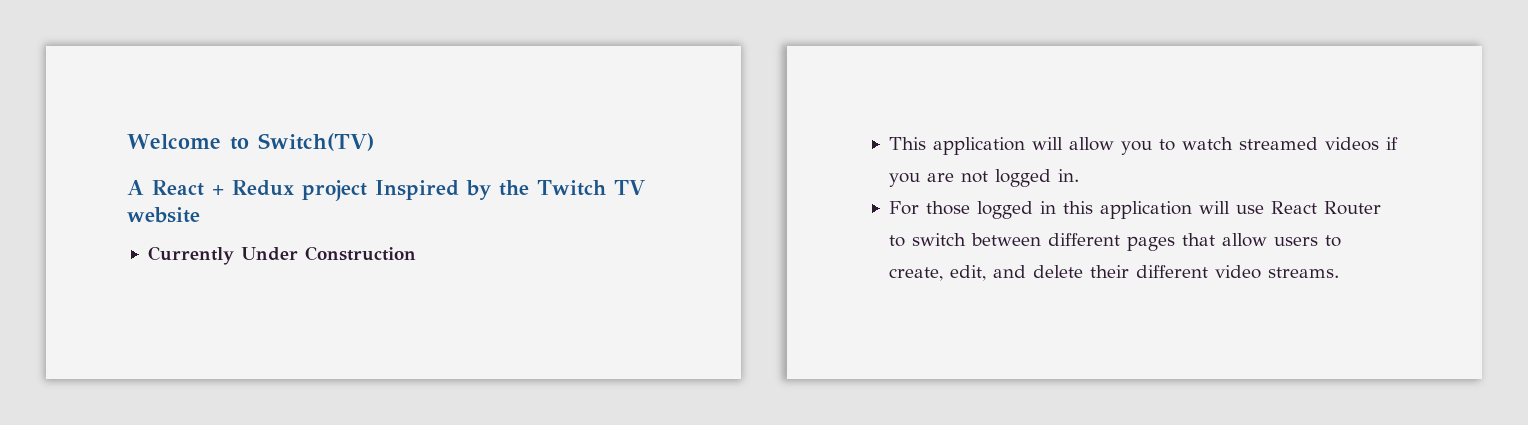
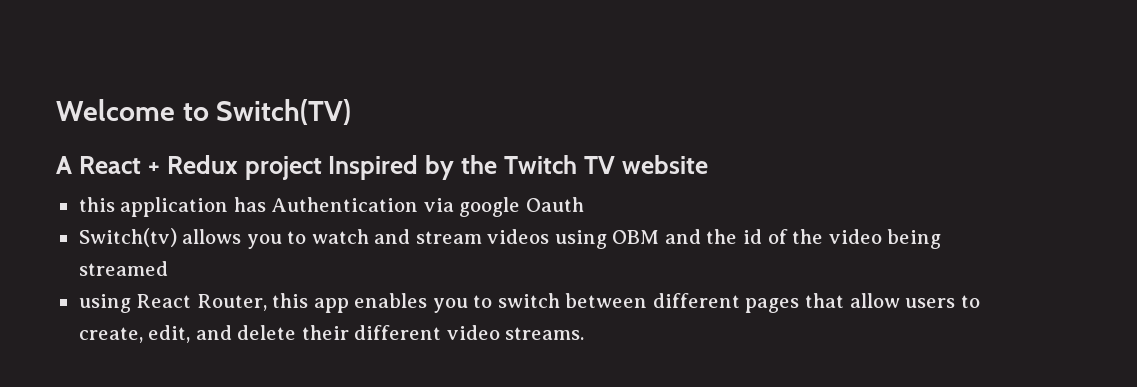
- Currently Under Construction
- This application will allow you to watch streamed videos if you are not logged in.
- For those logged in this application will use React Router to switch between different pages that allow users to create, edit, and delete their different video streams.
+ this application has Authentication via google Oauth
+ Switch(tv) allows you to watch and stream videos using OBM and the id of the video being streamed
+ using React Router, this app enables you to switch between different pages that allow users to create, edit, and delete their different video streams.

